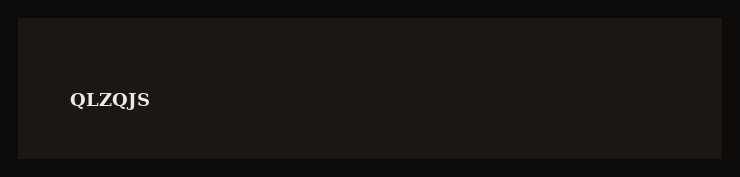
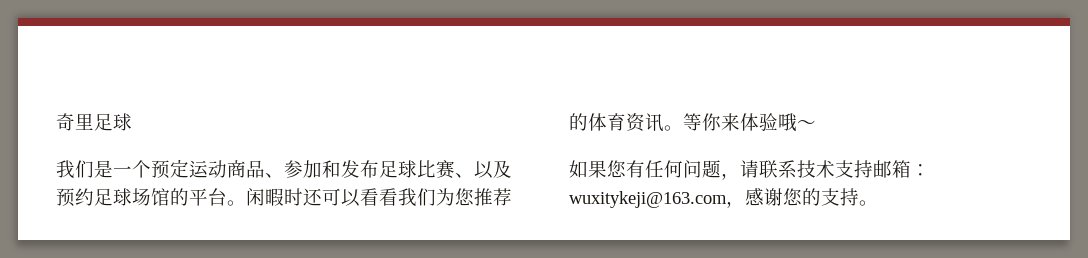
- QLZQJS
+ 奇里足球
+ 我们是一个预定运动商品、参加和发布足球比赛、以及预约足球场馆的平台。闲暇时还可以看看我们为您推荐的体育资讯。等你来体验哦～
+ 如果您有任何问题，请联系技术支持邮箱：wuxitykeji@163.com，感谢您的支持。

